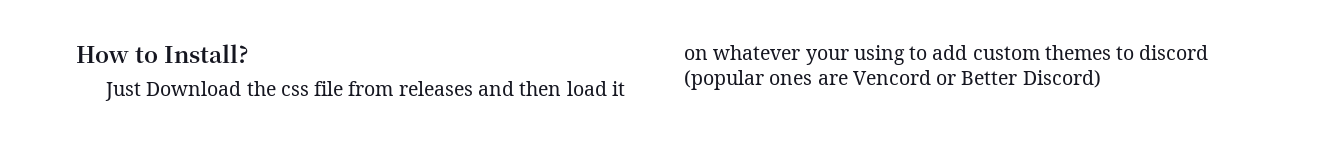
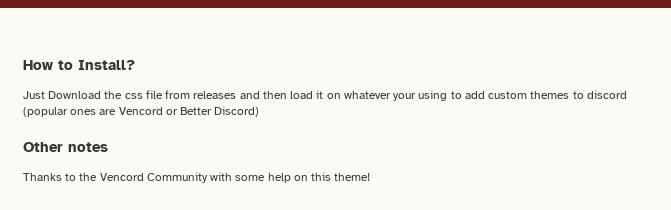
+ Other notes
+ Thanks to the Vencord Community with some help on this theme!

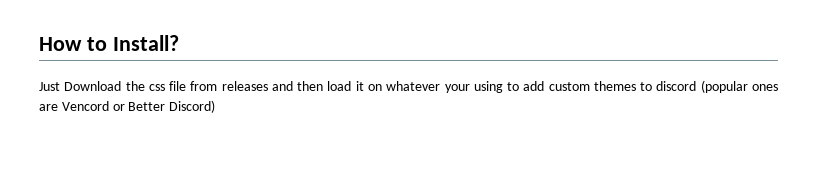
- Other notes
- Thanks to the Vencord Community with some help on this theme!

